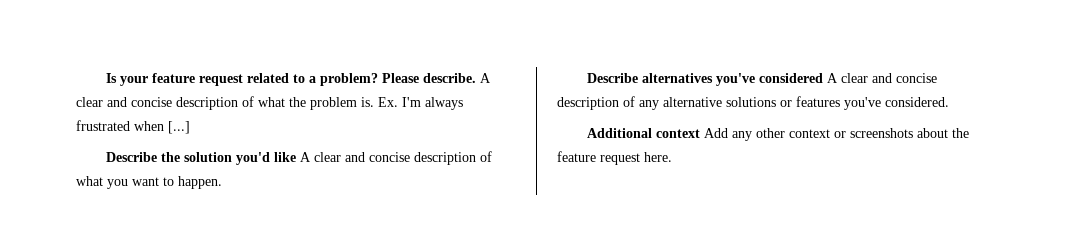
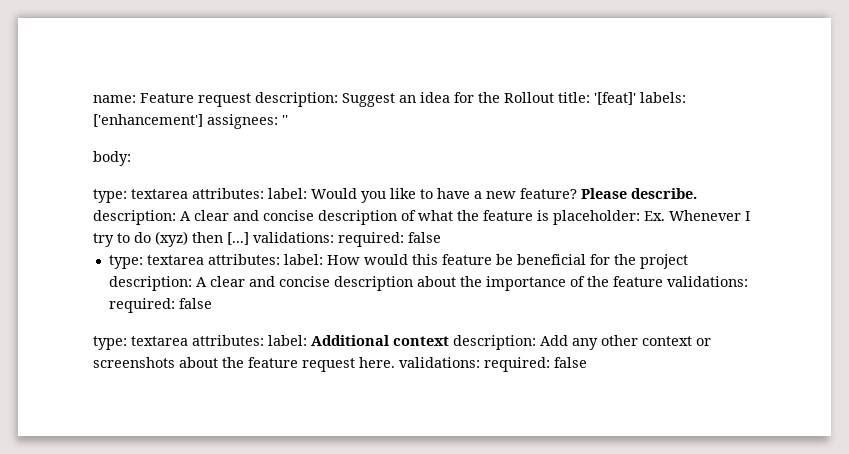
- Is your feature request related to a problem?
+ name: Feature request description: Suggest an idea for the Rollout title: '[feat]' labels: ['enhancement'] assignees: ''
+ body:
+ type: textarea attributes: label: Would you like to have a new feature?
- Please describe. A clear and concise description of what the problem is. Ex. I'm always frustrated when [...]
- Describe the solution you'd like A clear and concise description of what you want to happen.
- Describe alternatives you've considered A clear and concise description of any alternative solutions or features you've considered.
- Additional context Add any other context or screenshots about the feature request here.
+ Please describe. description: A clear and concise description of what the feature is placeholder: Ex. Whenever I try to do (xyz) then [...] validations: required: false
+ type: textarea attributes: label: How would this feature be beneficial for the project description: A clear and concise description about the importance of the feature validations: required: false
+ type: textarea attributes: label: Additional context description: Add any other context or screenshots about the feature request here. validations: required: false

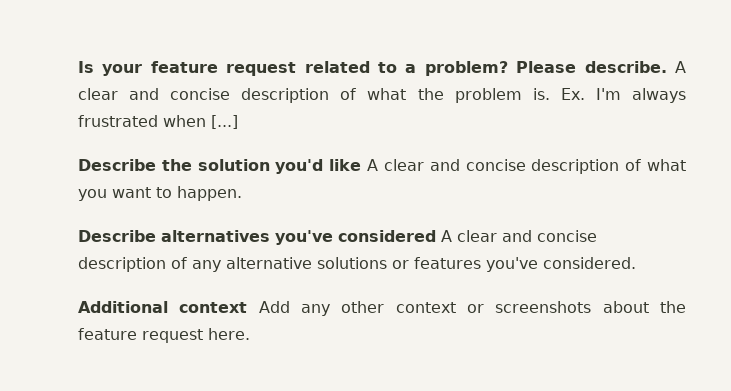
- name: Feature request description: Suggest an idea for the Rollout title: '[feat]' labels: ['enhancement'] assignees: ''
- body:
- type: textarea attributes: label: Would you like to have a new feature?
+ Is your feature request related to a problem?
- Please describe. description: A clear and concise description of what the feature is placeholder: Ex. Whenever I try to do (xyz) then [...] validations: required: false
- type: textarea attributes: label: How would this feature be beneficial for the project description: A clear and concise description about the importance of the feature validations: required: false
- type: textarea attributes: label: Additional context description: Add any other context or screenshots about the feature request here. validations: required: false
+ Please describe. A clear and concise description of what the problem is. Ex. I'm always frustrated when [...]
+ Describe the solution you'd like A clear and concise description of what you want to happen.
+ Describe alternatives you've considered A clear and concise description of any alternative solutions or features you've considered.
+ Additional context Add any other context or screenshots about the feature request here.

